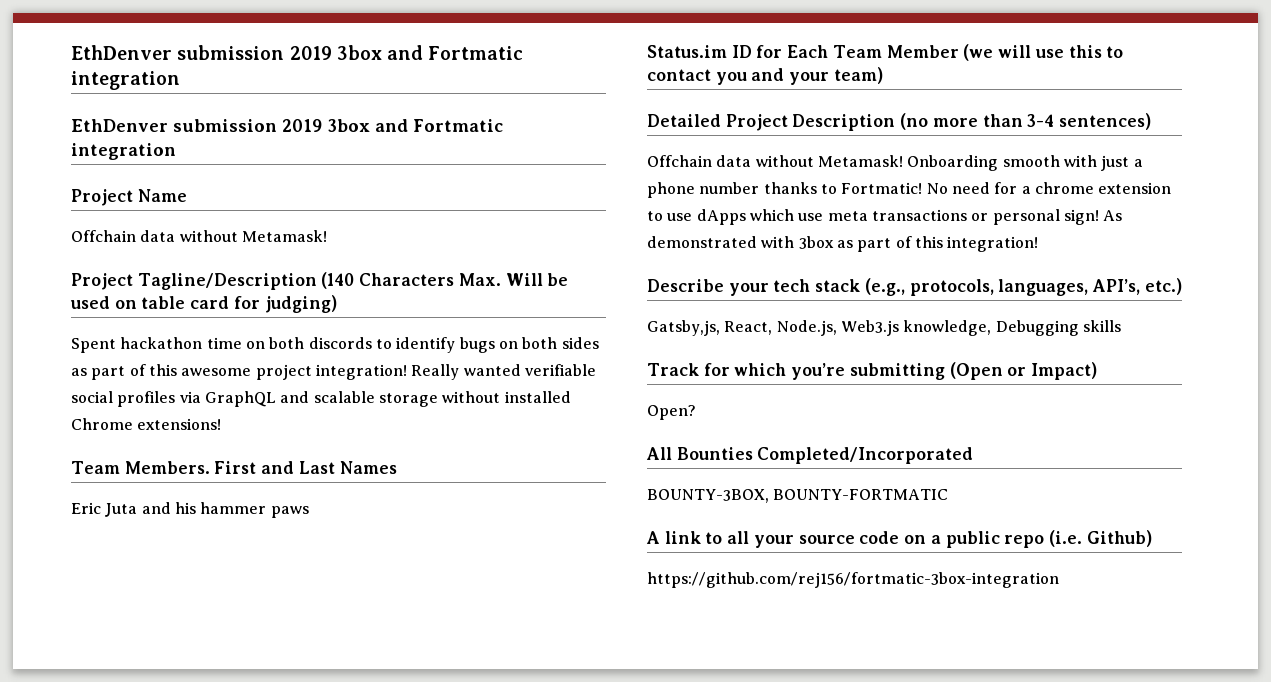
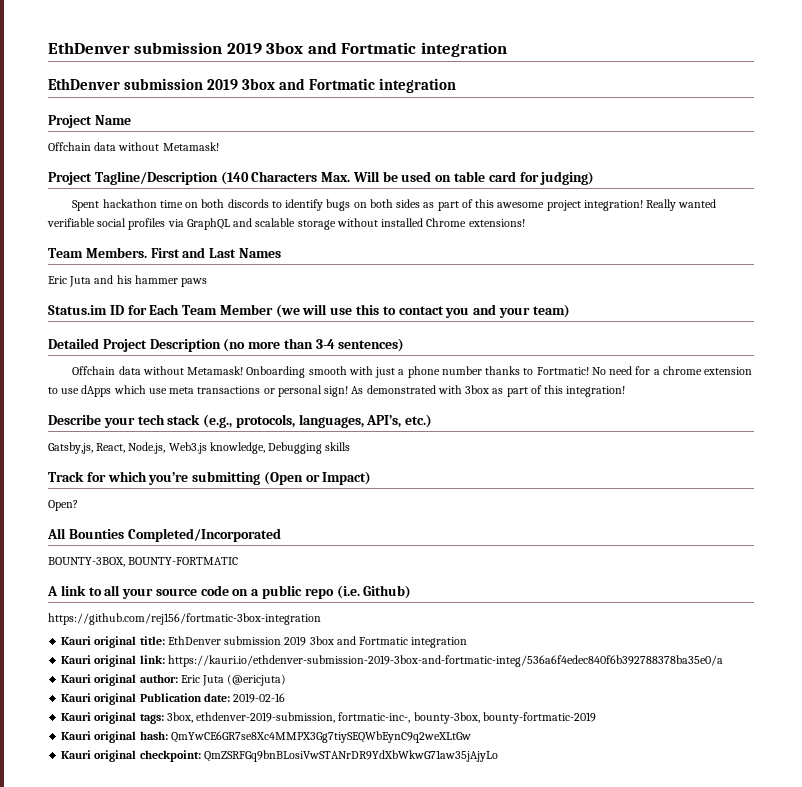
+ Kauri original title: EthDenver submission 2019 3box and Fortmatic integration
+ Kauri original link: https://kauri.io/ethdenver-submission-2019-3box-and-fortmatic-integ/536a6f4edec840f6b392788378ba35e0/a
+ Kauri original author: Eric Juta (@ericjuta)
+ Kauri original Publication date: 2019-02-16
+ Kauri original tags: 3box, ethdenver-2019-submission, fortmatic-inc-, bounty-3box, bounty-fortmatic-2019
+ Kauri original hash: QmYwCE6GR7se8Xc4MMPX3Gg7tiySEQWbEynC9q2weXLtGw
+ Kauri original checkpoint: QmZSRFGq9bnBLosiVwSTANrDR9YdXbWkwG71aw35jAjyLo

